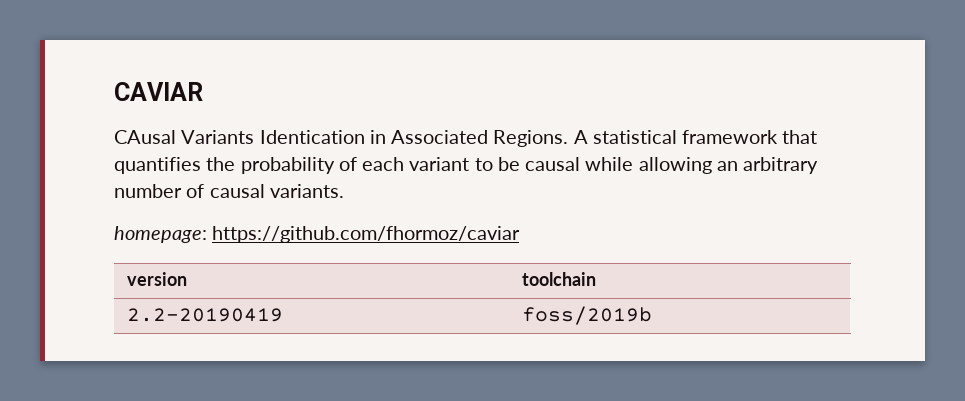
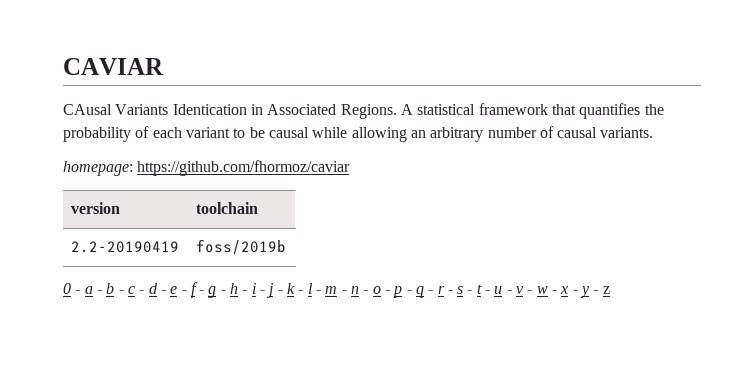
+ 0 - a - b - c - d - e - f - g - h - i - j - k - l - m - n - o - p - q - r - s - t - u - v - w - x - y - z

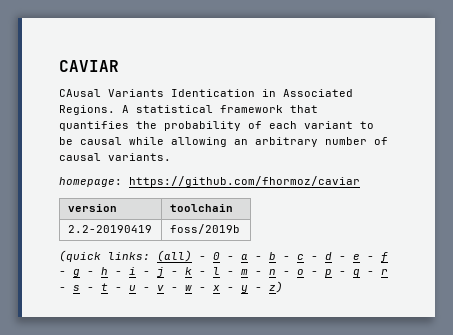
- 0 - a - b - c - d - e - f - g - h - i - j - k - l - m - n - o - p - q - r - s - t - u - v - w - x - y - z
+ (quick links: (all) - 0 - a - b - c - d - e - f - g - h - i - j - k - l - m - n - o - p - q - r - s - t - u - v - w - x - y - z)

